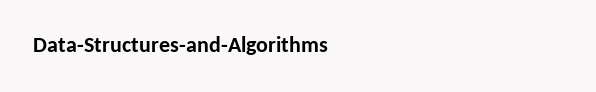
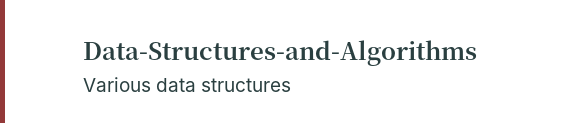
+ Various data structures

